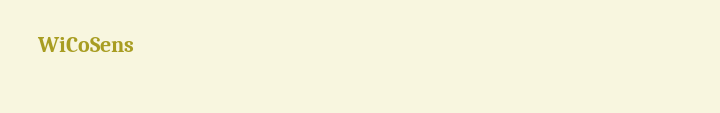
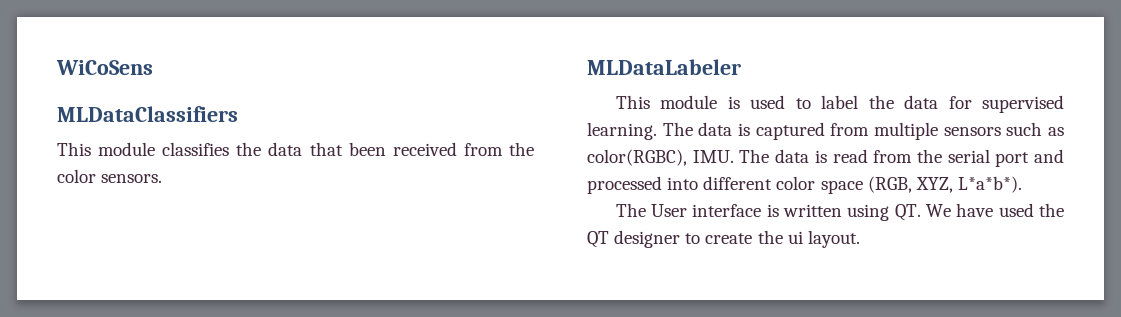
+ MLDataClassifiers
+ This module classifies the data that been received from the color sensors.
+ MLDataLabeler
+ This module is used to label the data for supervised learning. The data is captured from multiple sensors such as color(RGBC), IMU. The data is read from the serial port and processed into different color space (RGB, XYZ, L*a*b*).
+ The User interface is written using QT. We have used the QT designer to create the ui layout.

